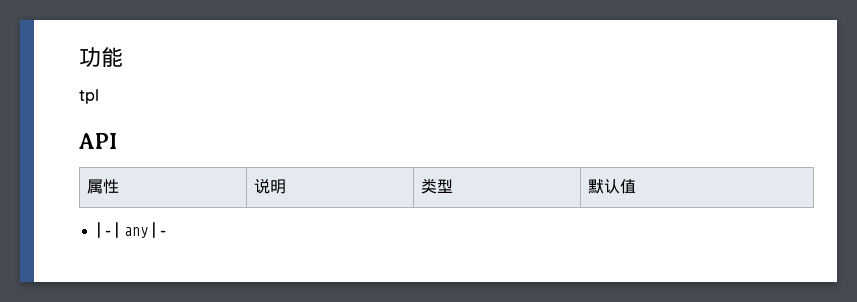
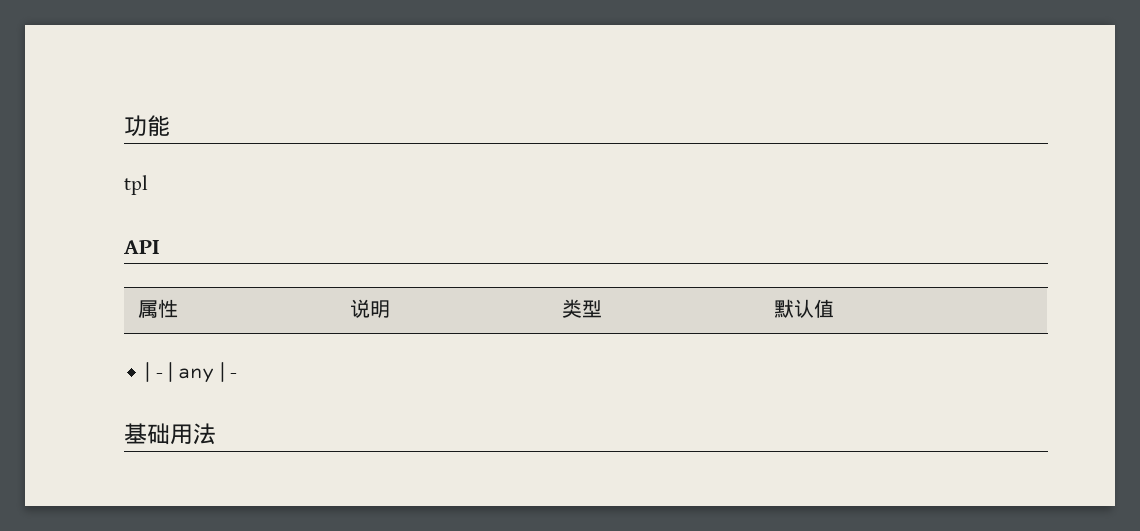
+ 基础用法

